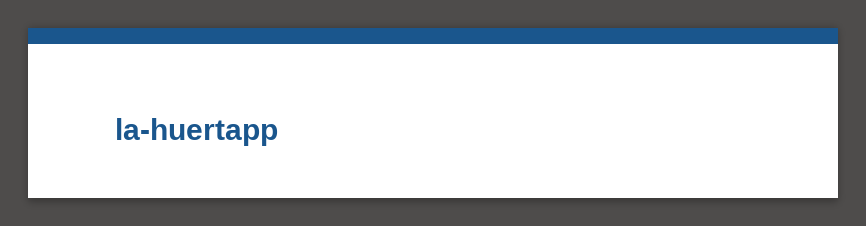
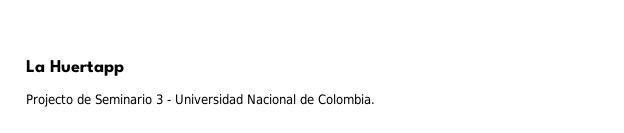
- la-huertapp
+ La Huertapp
+ Projecto de Seminario 3 - Universidad Nacional de Colombia.

